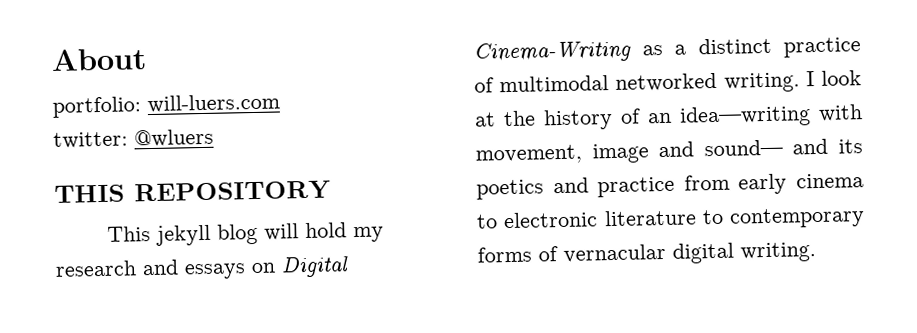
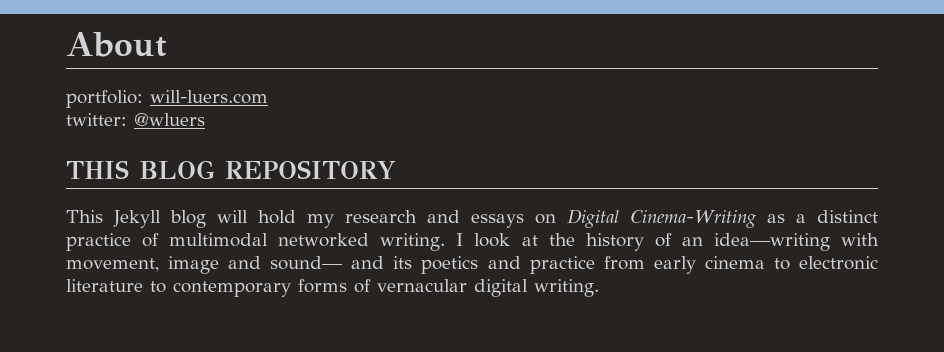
- THIS REPOSITORY
+ THIS BLOG REPOSITORY
- This jekyll blog will hold my research and essays on Digital Cinema-Writing as a distinct practice of multimodal networked writing.
+ This Jekyll blog will hold my research and essays on Digital Cinema-Writing as a distinct practice of multimodal networked writing.

